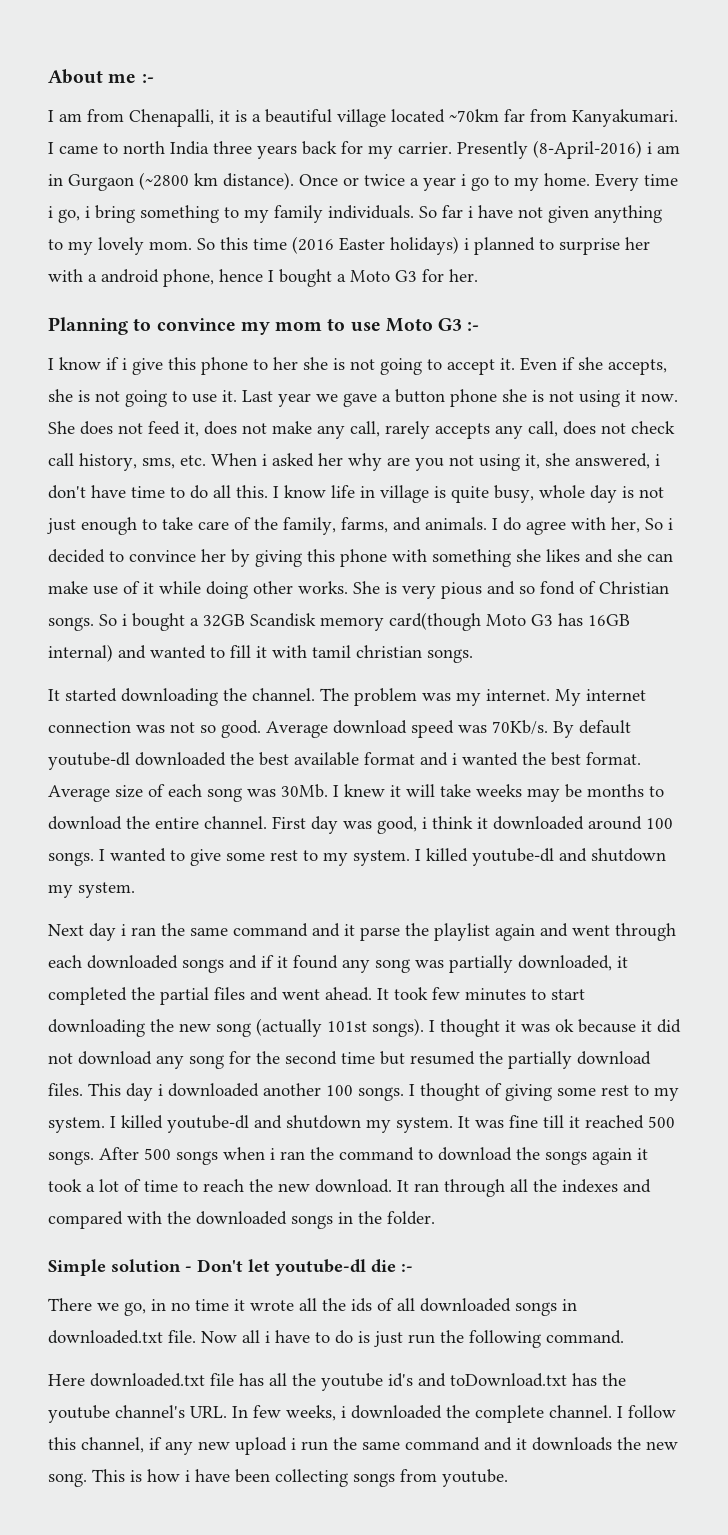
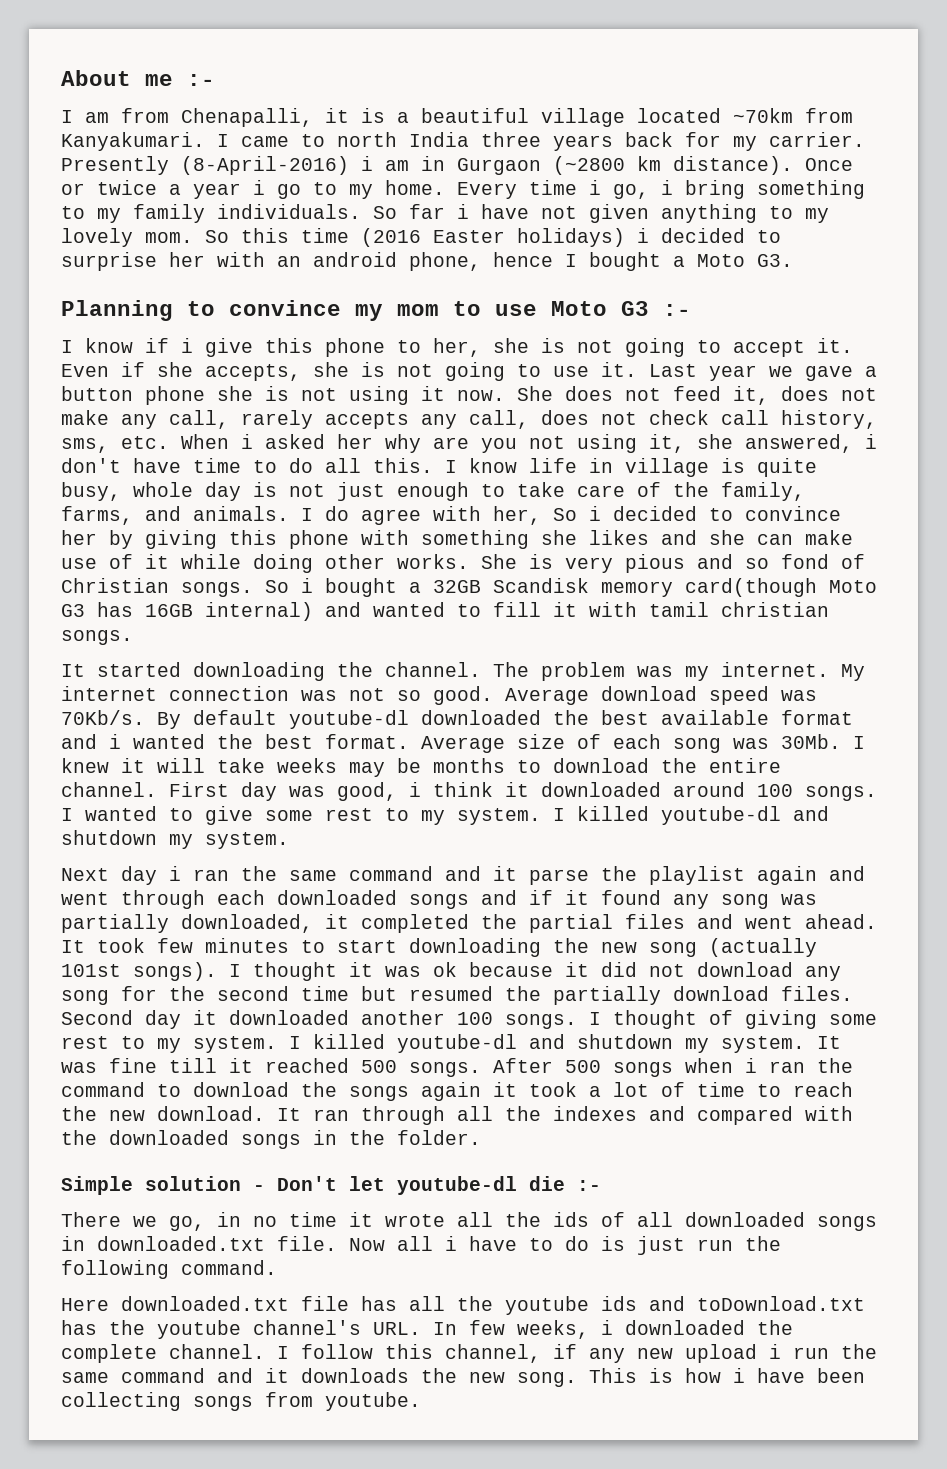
- I am from Chenapalli, it is a beautiful village located ~70km far from Kanyakumari.
+ I am from Chenapalli, it is a beautiful village located ~70km from Kanyakumari.
- So this time (2016 Easter holidays) i planned to surprise her with a android phone, hence I bought a Moto G3 for her.
+ So this time (2016 Easter holidays) i decided to surprise her with an android phone, hence I bought a Moto G3.
- I know if i give this phone to her she is not going to accept it.
+ I know if i give this phone to her, she is not going to accept it.
- This day i downloaded another 100 songs.
+ Second day it downloaded another 100 songs.
- Here downloaded.txt file has all the youtube id's and toDownload.txt has the youtube channel's URL. In few weeks, i downloaded the complete channel.
+ Here downloaded.txt file has all the youtube ids and toDownload.txt has the youtube channel's URL. In few weeks, i downloaded the complete channel.

